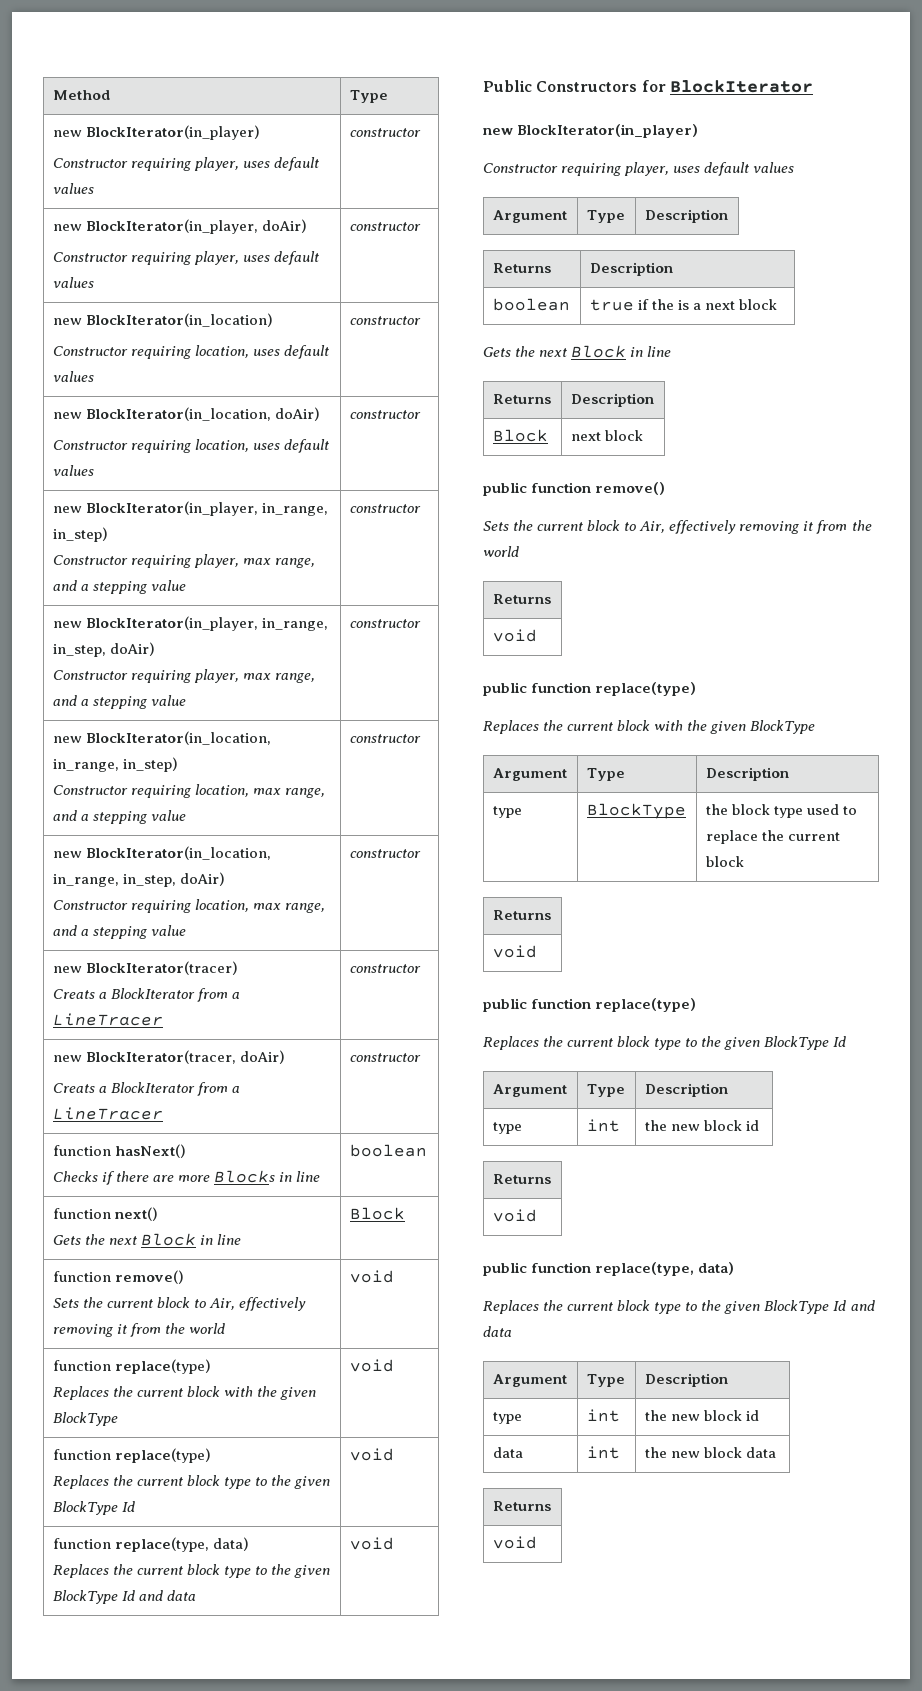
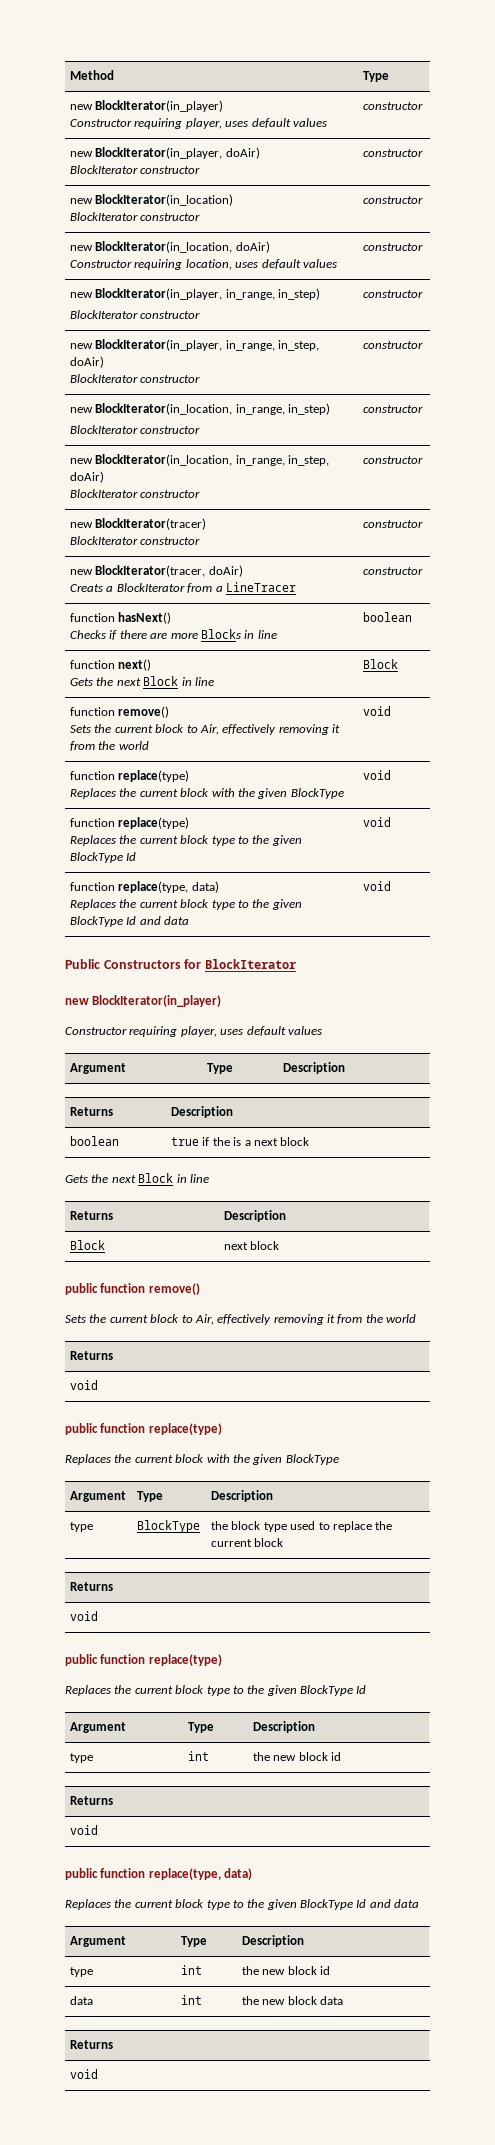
  new BlockIterator(in_player, doAir)
- Constructor requiring player, uses default values | constructor
+ BlockIterator constructor | constructor
  new BlockIterator(in_location)
- Constructor requiring location, uses default values | constructor
+ BlockIterator constructor | constructor
  new BlockIterator(in_player, in_range, in_step)
- Constructor requiring player, max range, and a stepping value | constructor
+ BlockIterator constructor | constructor
  new BlockIterator(in_player, in_range, in_step, doAir)
- Constructor requiring player, max range, and a stepping value | constructor
+ BlockIterator constructor | constructor
  new BlockIterator(in_location, in_range, in_step)
- Constructor requiring location, max range, and a stepping value | constructor
+ BlockIterator constructor | constructor
  new BlockIterator(in_location, in_range, in_step, doAir)
- Constructor requiring location, max range, and a stepping value | constructor
+ BlockIterator constructor | constructor
  new BlockIterator(tracer)
- Creats a BlockIterator from a LineTracer | constructor
+ BlockIterator constructor | constructor

